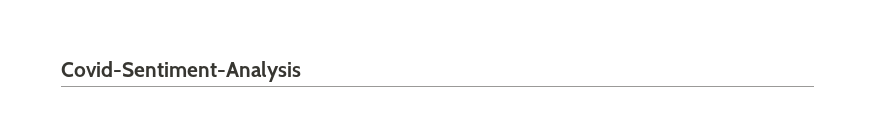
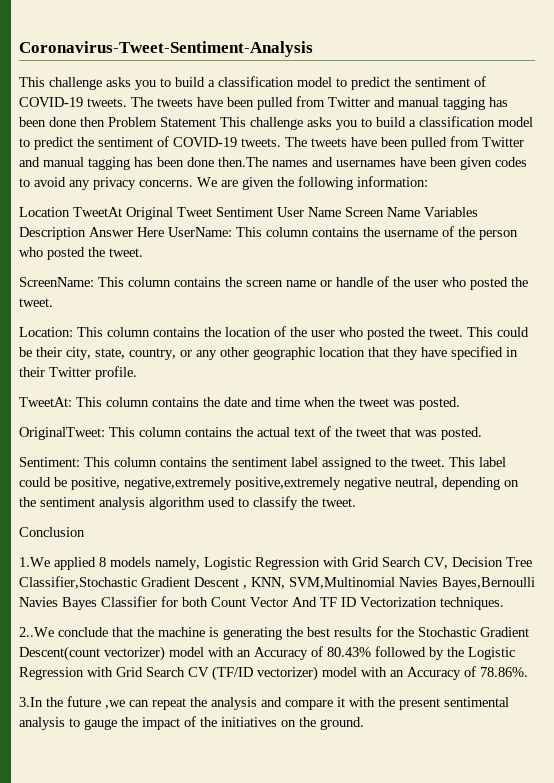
- Covid-Sentiment-Analysis
+ Coronavirus-Tweet-Sentiment-Analysis
+ This challenge asks you to build a classification model to predict the sentiment of COVID-19 tweets. The tweets have been pulled from Twitter and manual tagging has been done then Problem Statement This challenge asks you to build a classification model to predict the sentiment of COVID-19 tweets. The tweets have been pulled from Twitter and manual tagging has been done then.The names and usernames have been given codes to avoid any privacy concerns. We are given the following information:
+ Location TweetAt Original Tweet Sentiment User Name Screen Name Variables Description Answer Here UserName: This column contains the username of the person who posted the tweet.
+ ScreenName: This column contains the screen name or handle of the user who posted the tweet.
+ Location: This column contains the location of the user who posted the tweet. This could be their city, state, country, or any other geographic location that they have specified in their Twitter profile.
+ TweetAt: This column contains the date and time when the tweet was posted.
+ OriginalTweet: This column contains the actual text of the tweet that was posted.
+ Sentiment: This column contains the sentiment label assigned to the tweet. This label could be positive, negative,extremely positive,extremely negative neutral, depending on the sentiment analysis algorithm used to classify the tweet.
+ Conclusion
+ 1.We applied 8 models namely, Logistic Regression with Grid Search CV, Decision Tree Classifier,Stochastic Gradient Descent , KNN, SVM,Multinomial Navies Bayes,Bernoulli Navies Bayes Classifier for both Count Vector And TF ID Vectorization techniques.
+ 2..We conclude that the machine is generating the best results for the Stochastic Gradient Descent(count vectorizer) model with an Accuracy of 80.43% followed by the Logistic Regression with Grid Search CV (TF/ID vectorizer) model with an Accuracy of 78.86%.
+ 3.In the future ,we can repeat the analysis and compare it with the present sentimental analysis to gauge the impact of the initiatives on the ground.

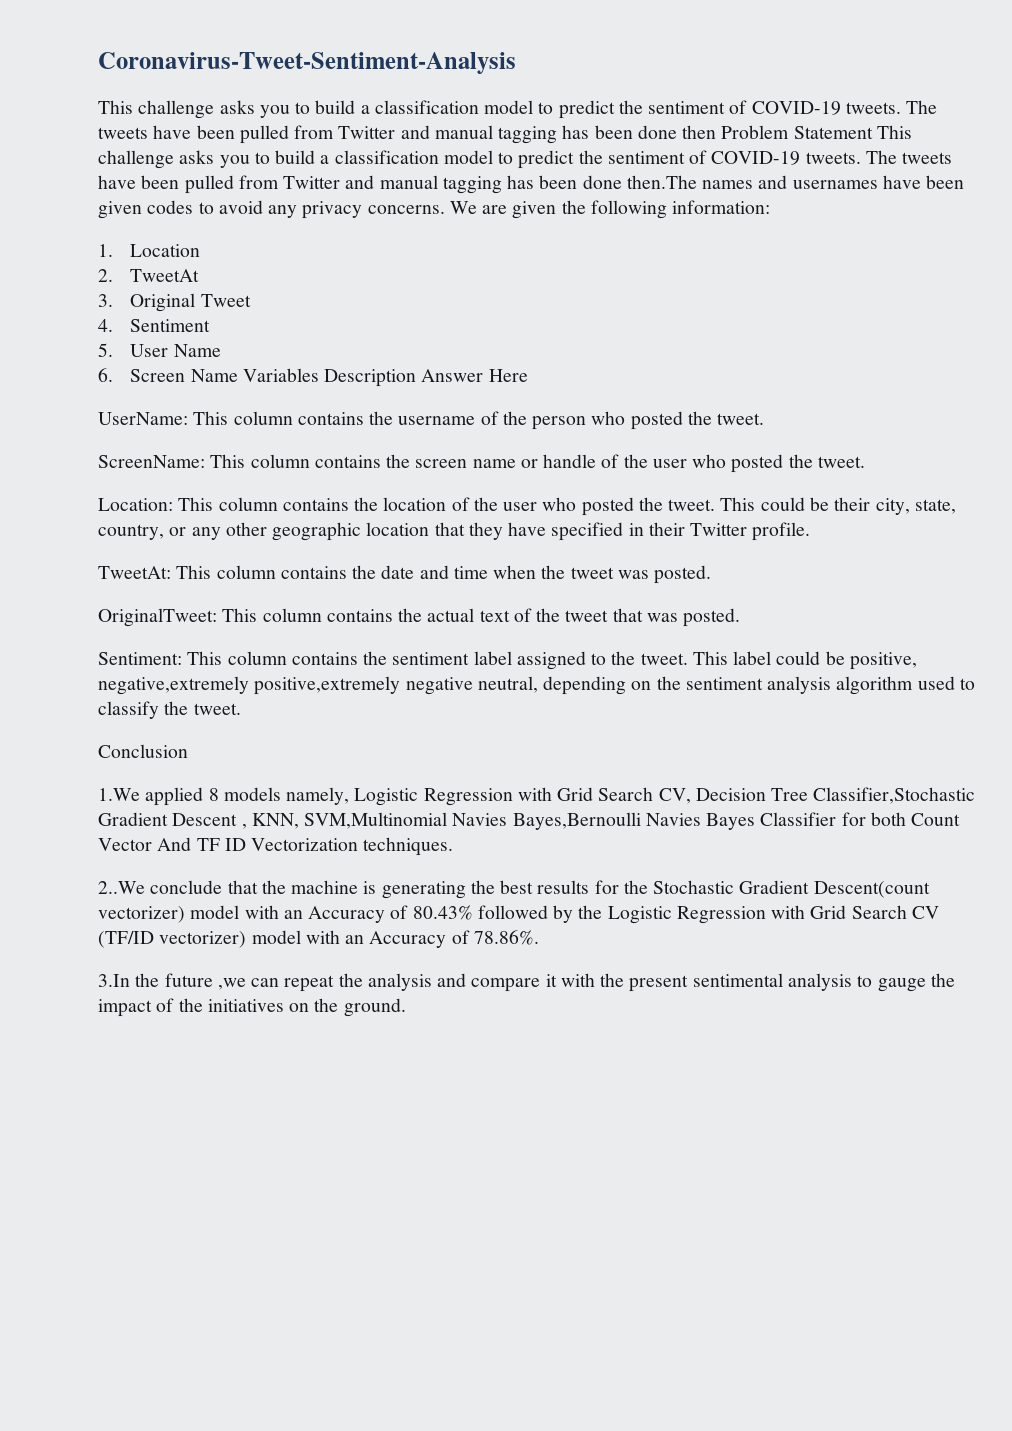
- Location TweetAt Original Tweet Sentiment User Name Screen Name Variables Description Answer Here UserName: This column contains the username of the person who posted the tweet.
+ 1. Location
+ 2. TweetAt
+ 3. Original Tweet
+ 4. Sentiment
+ 5. User Name
+ 6. Screen Name Variables Description Answer Here
+ UserName: This column contains the username of the person who posted the tweet.

